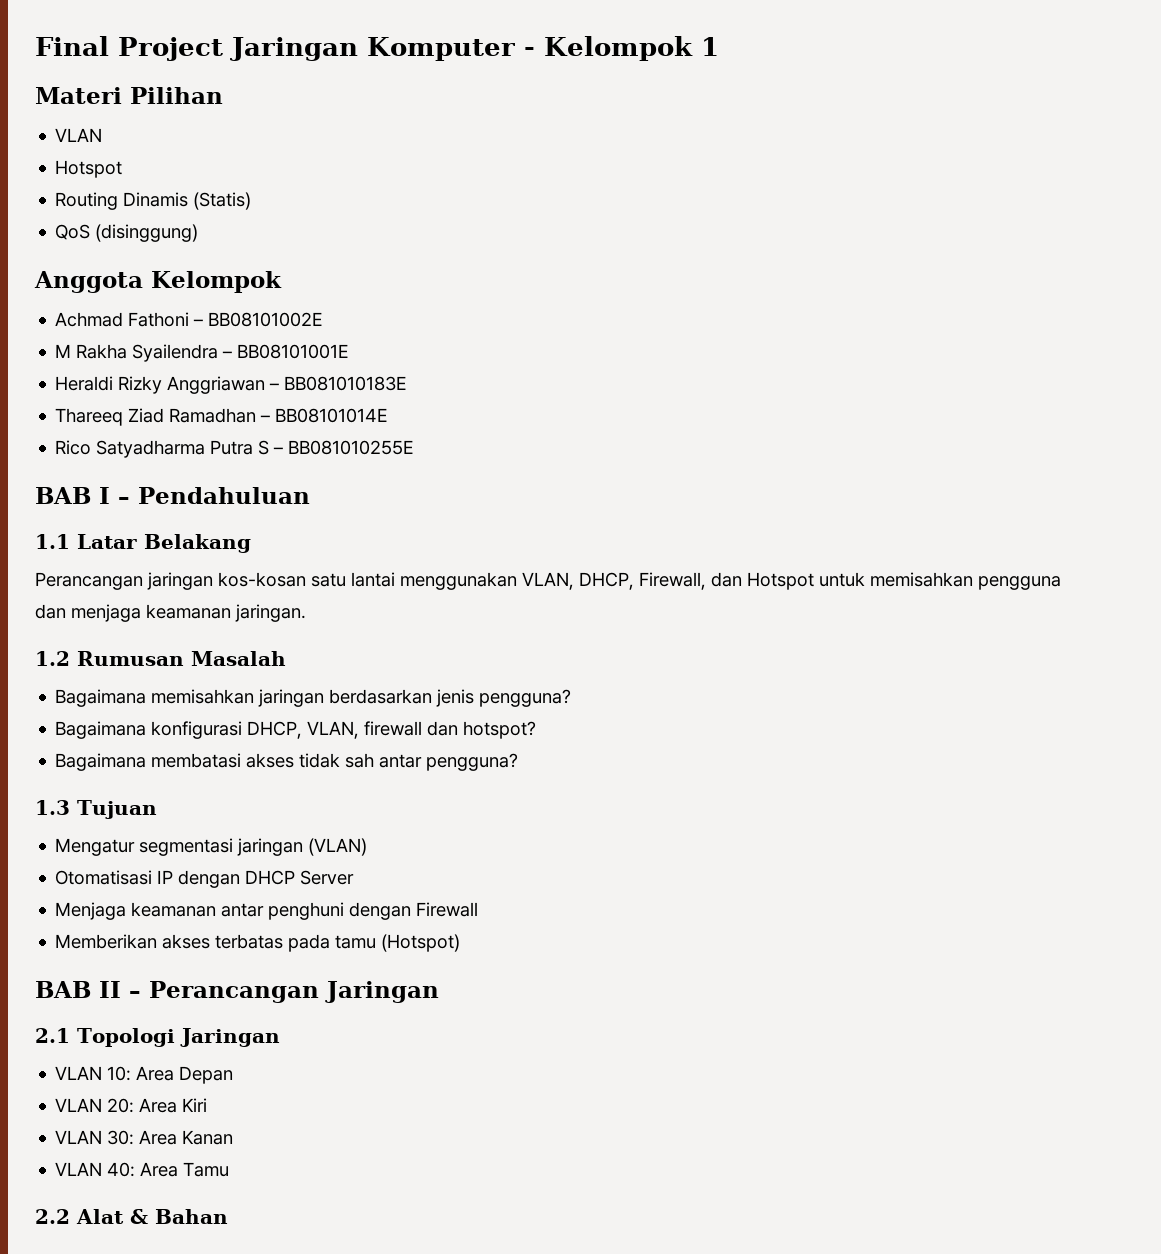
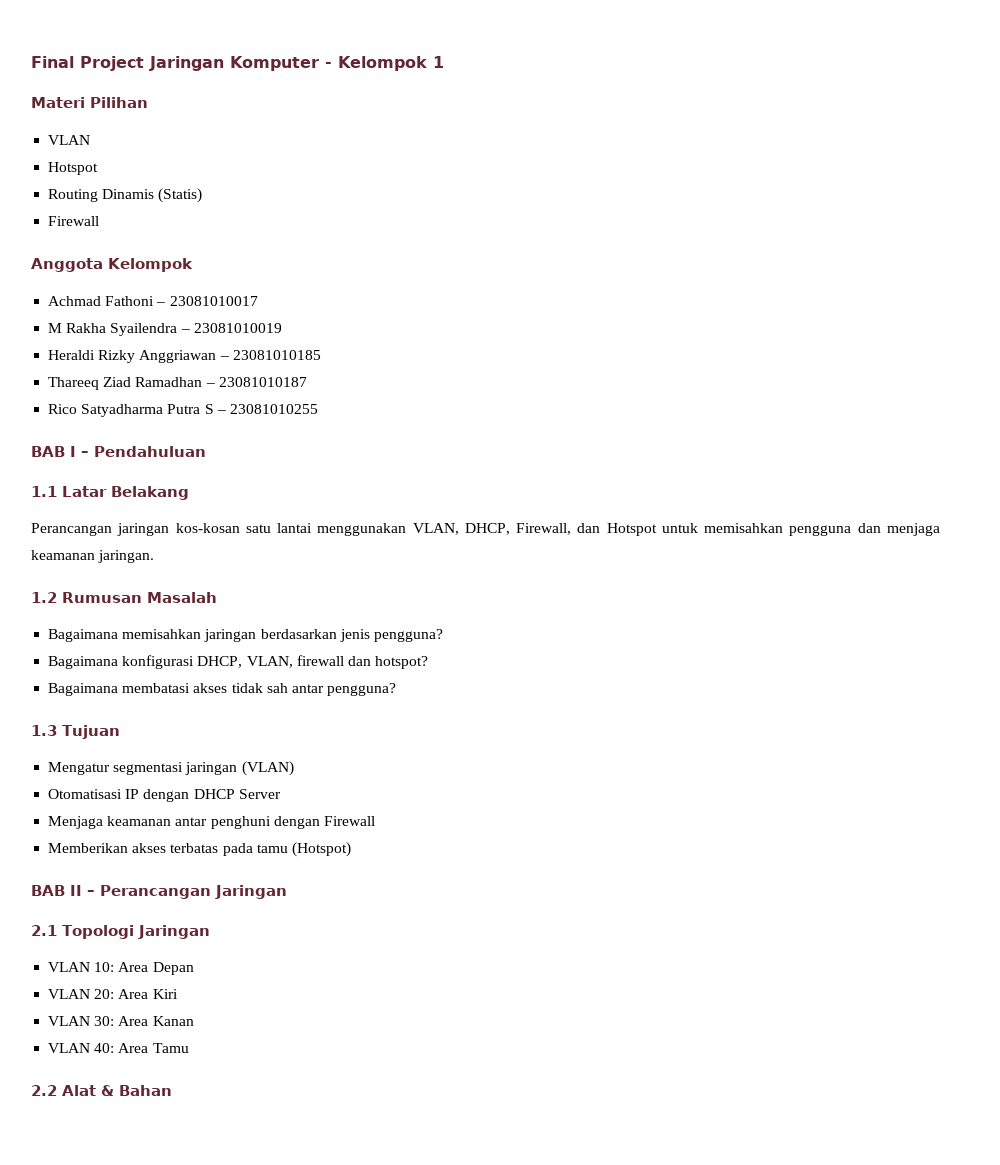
  Routing Dinamis (Statis)
- QoS (disinggung)
+ Firewall
- Achmad Fathoni – BB08101002E
+ Achmad Fathoni – 23081010017
- M Rakha Syailendra – BB08101001E
+ M Rakha Syailendra – 23081010019
- Heraldi Rizky Anggriawan – BB081010183E
+ Heraldi Rizky Anggriawan – 23081010185
- Thareeq Ziad Ramadhan – BB08101014E
+ Thareeq Ziad Ramadhan – 23081010187
- Rico Satyadharma Putra S – BB081010255E
+ Rico Satyadharma Putra S – 23081010255

